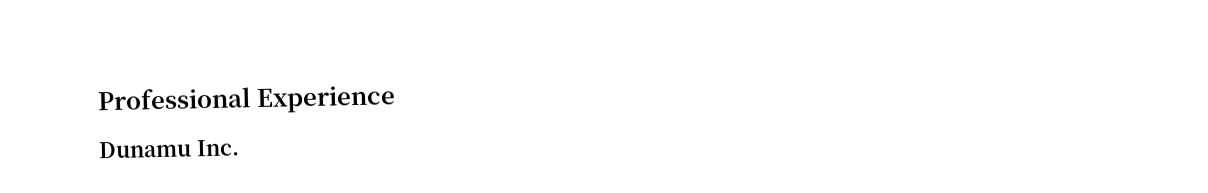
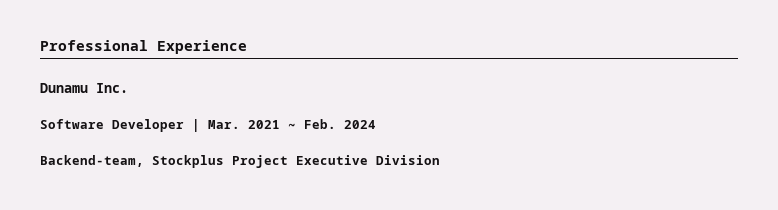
+ Software Developer | Mar. 2021 ~ Feb. 2024
+ Backend-team, Stockplus Project Executive Division

